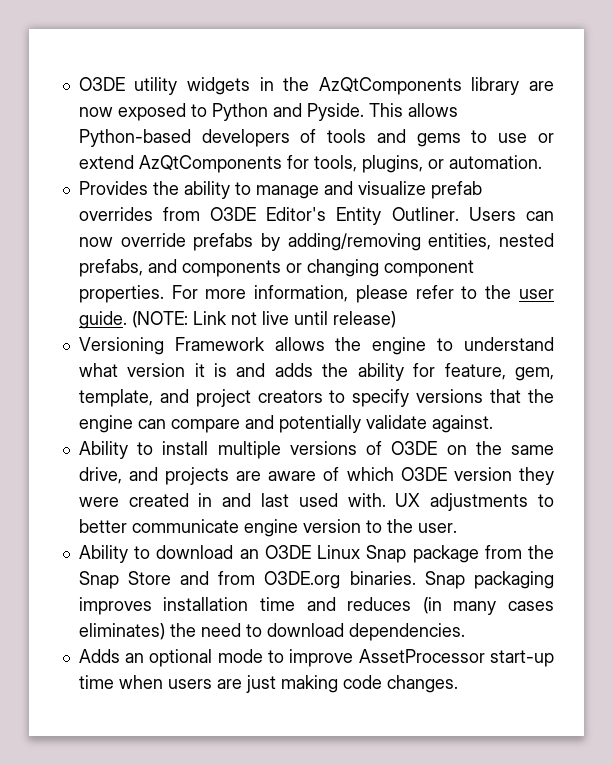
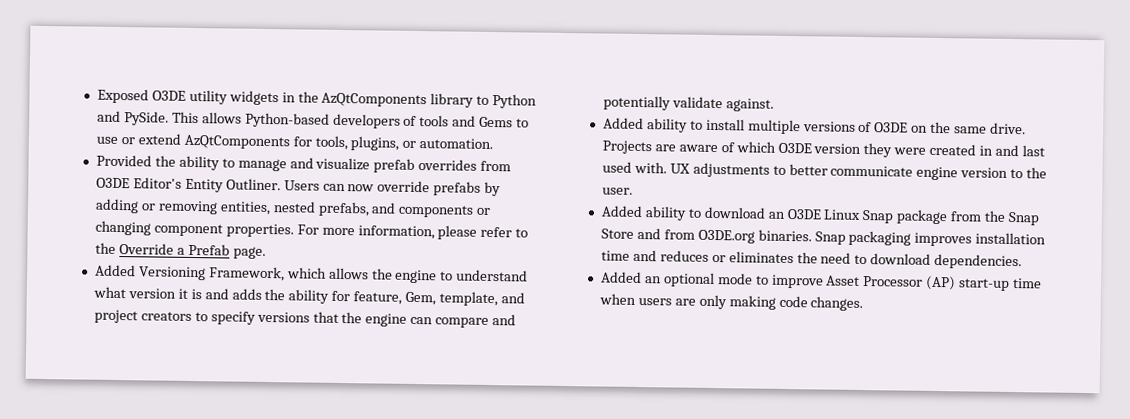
- O3DE utility widgets in the AzQtComponents library are now exposed to Python and Pyside.
+ Exposed O3DE utility widgets in the AzQtComponents library to Python and PySide.
- This allows Python-based developers of tools and gems to use or extend AzQtComponents for tools, plugins, or automation.
+ This allows Python-based developers of tools and Gems to use or extend AzQtComponents for tools, plugins, or automation.
- Provides the ability to manage and visualize prefab overrides from O3DE Editor's Entity Outliner.
+ Provided the ability to manage and visualize prefab overrides from O3DE Editor's Entity Outliner.
- Users can now override prefabs by adding/removing entities, nested prefabs, and components or changing component properties.
+ Users can now override prefabs by adding or removing entities, nested prefabs, and components or changing component properties.
- For more information, please refer to the user guide. (NOTE: Link not live until release)
- Versioning Framework allows the engine to understand what version it is and adds the ability for feature, gem, template, and project creators to specify versions that the engine can compare and potentially validate against.
+ For more information, please refer to the Override a Prefab page.
+ Added Versioning Framework, which allows the engine to understand what version it is and adds the ability for feature, Gem, template, and project creators to specify versions that the engine can compare and potentially validate against.
- Ability to install multiple versions of O3DE on the same drive, and projects are aware of which O3DE version they were created in and last used with.
+ Added ability to install multiple versions of O3DE on the same drive. Projects are aware of which O3DE version they were created in and last used with.
- Ability to download an O3DE Linux Snap package from the Snap Store and from O3DE.org binaries.
+ Added ability to download an O3DE Linux Snap package from the Snap Store and from O3DE.org binaries.
- Snap packaging improves installation time and reduces (in many cases eliminates) the need to download dependencies.
+ Snap packaging improves installation time and reduces or eliminates the need to download dependencies.
- Adds an optional mode to improve AssetProcessor start-up time when users are just making code changes.
+ Added an optional mode to improve Asset Processor (AP) start-up time when users are only making code changes.

